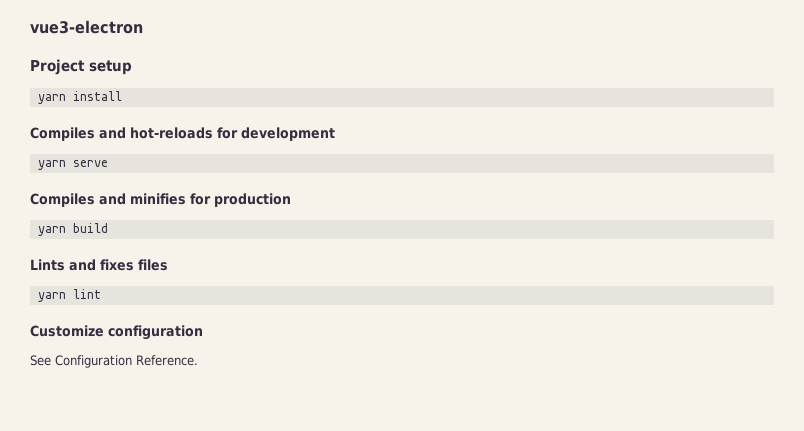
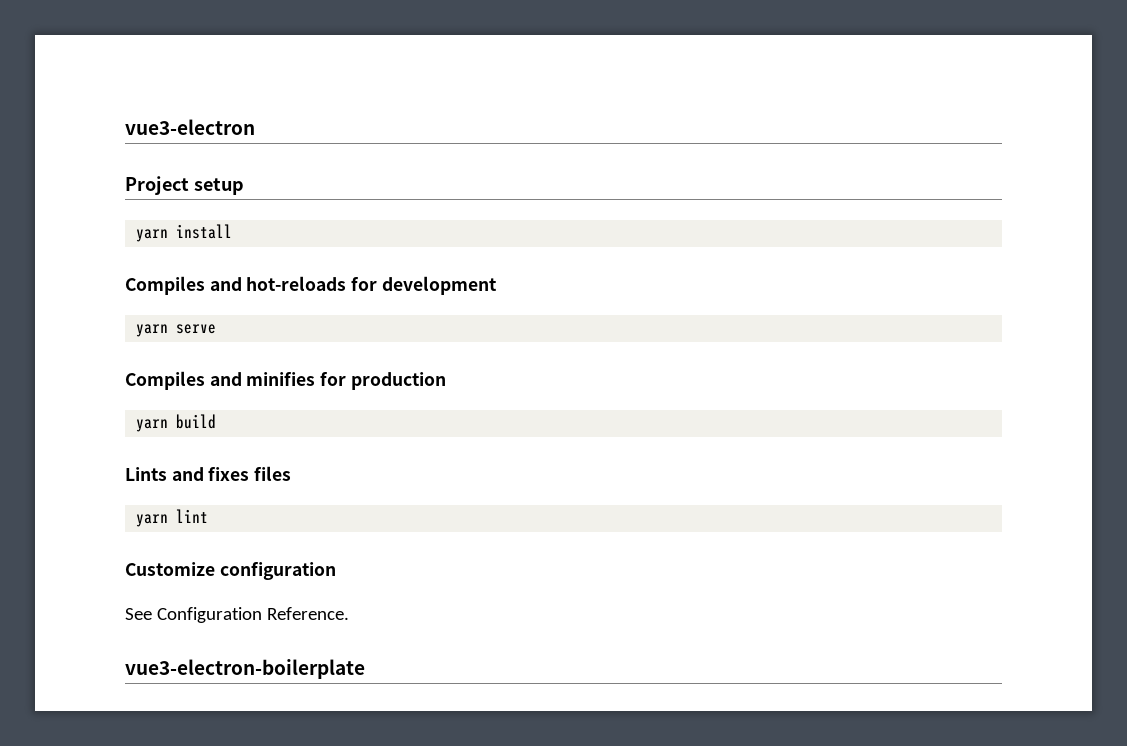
+ vue3-electron-boilerplate

